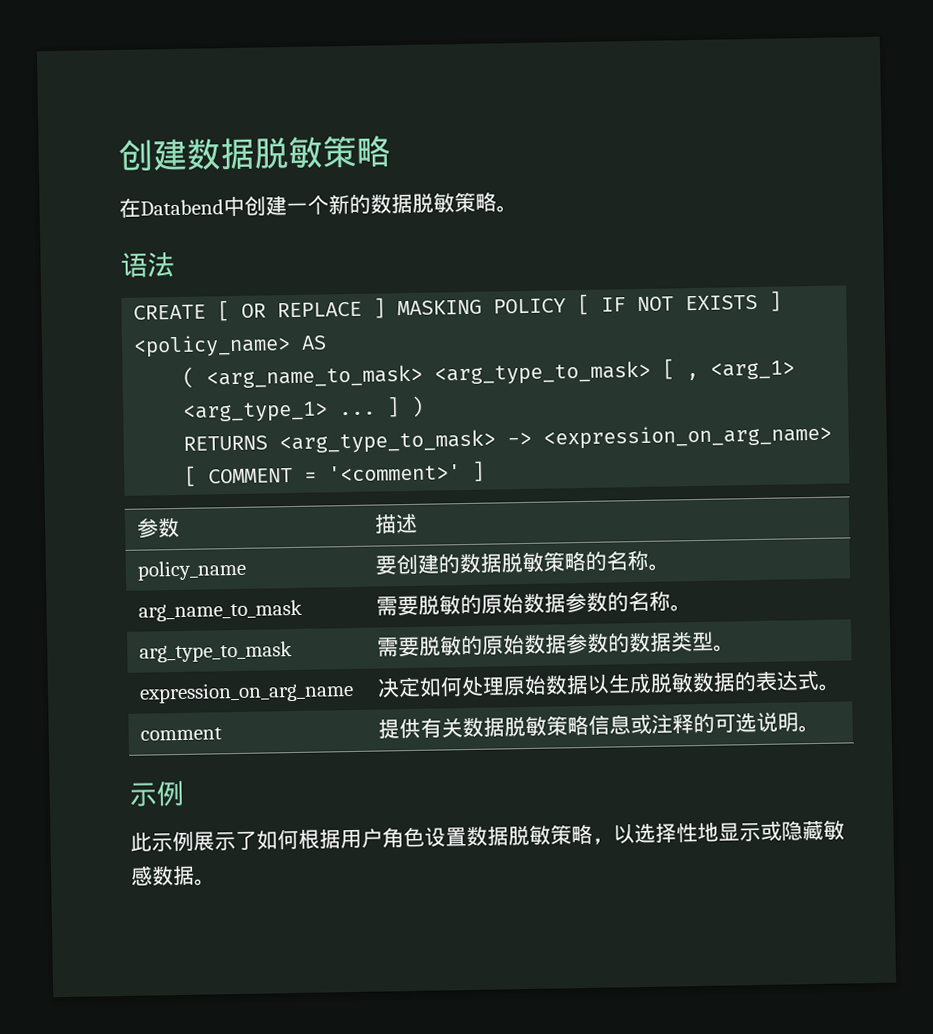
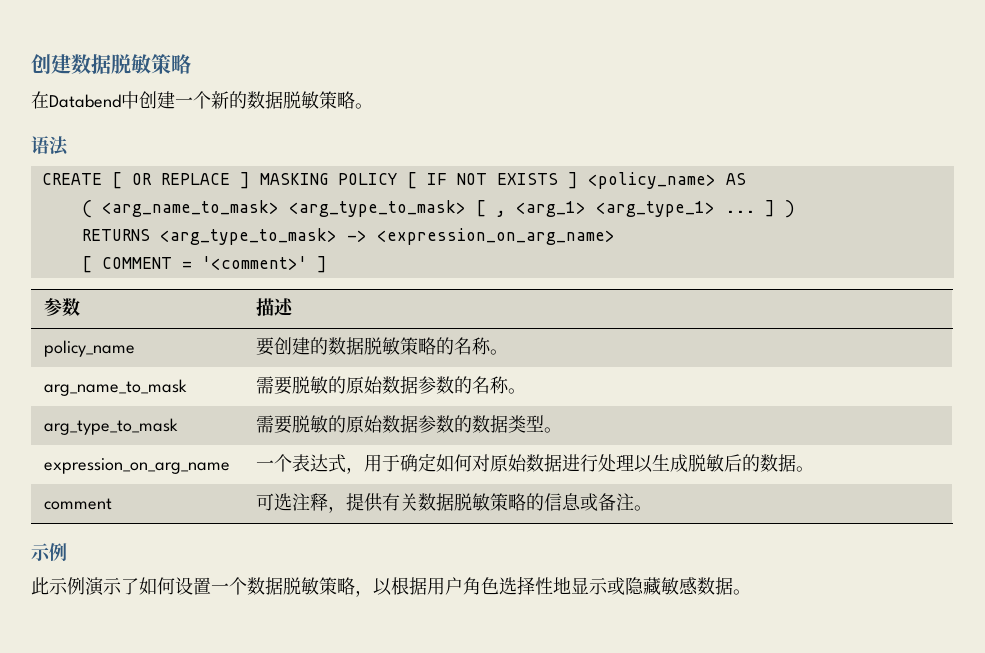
- expression_on_arg_name | 决定如何处理原始数据以生成脱敏数据的表达式。
+ expression_on_arg_name | 一个表达式，用于确定如何对原始数据进行处理以生成脱敏后的数据。
- comment | 提供有关数据脱敏策略信息或注释的可选说明。
+ comment | 可选注释，提供有关数据脱敏策略的信息或备注。
- 此示例展示了如何根据用户角色设置数据脱敏策略，以选择性地显示或隐藏敏感数据。
+ 此示例演示了如何设置一个数据脱敏策略，以根据用户角色选择性地显示或隐藏敏感数据。

